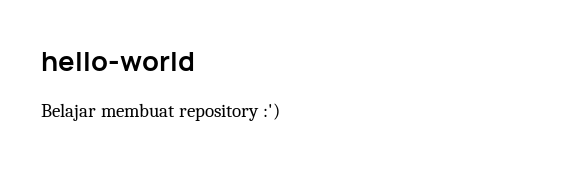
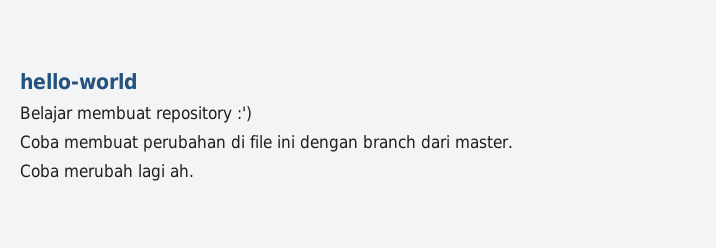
+ Coba membuat perubahan di file ini dengan branch dari master.
+ Coba merubah lagi ah.

